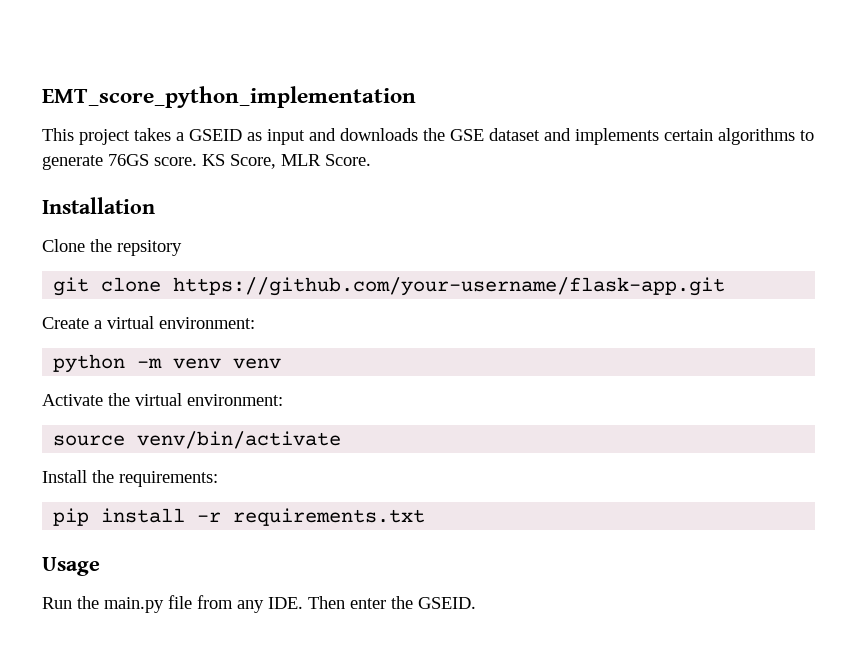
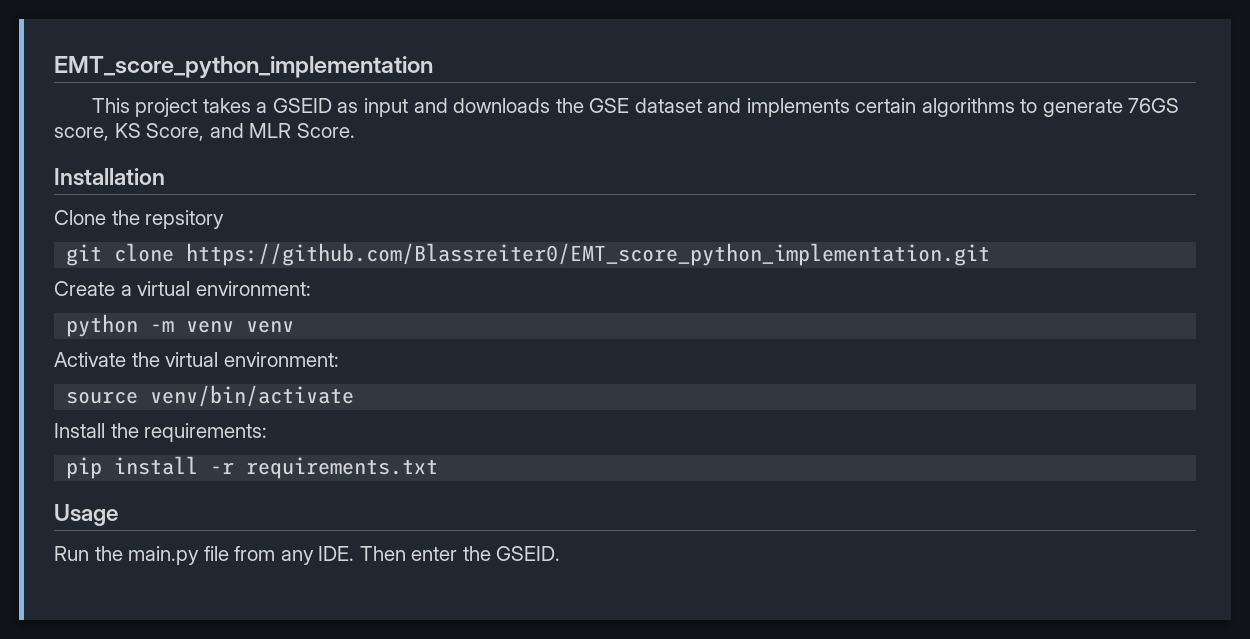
- This project takes a GSEID as input and downloads the GSE dataset and implements certain algorithms to generate 76GS score. KS Score, MLR Score.
+ This project takes a GSEID as input and downloads the GSE dataset and implements certain algorithms to generate 76GS score, KS Score, and MLR Score.
- git clone https://github.com/your-username/flask-app.git
+ git clone https://github.com/Blassreiter0/EMT_score_python_implementation.git

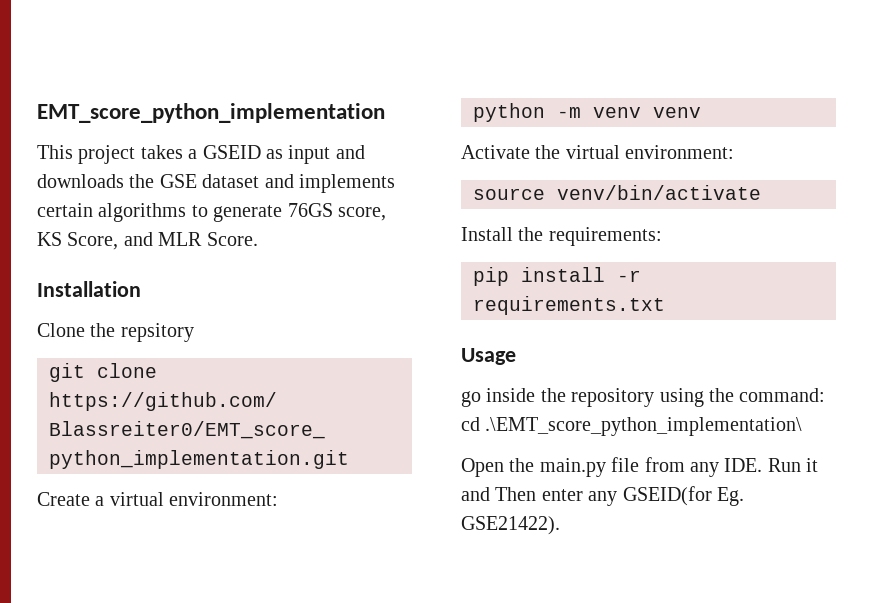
- Run the main.py file from any IDE. Then enter the GSEID.
+ go inside the repository using the command: cd .\EMT_score_python_implementation\
+ Open the main.py file from any IDE. Run it and Then enter any GSEID(for Eg. GSE21422).

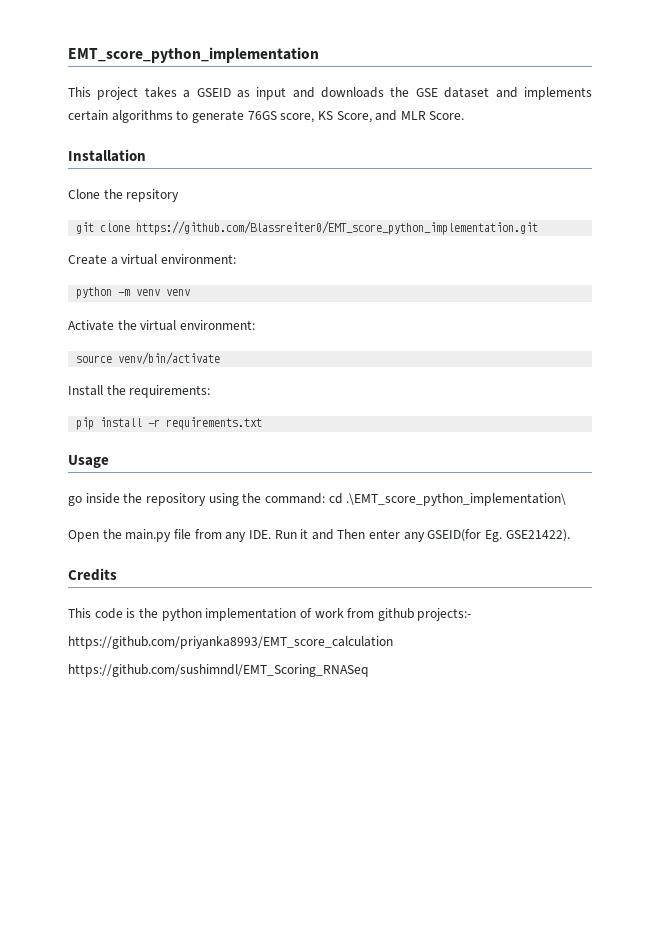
+ Credits
+ This code is the python implementation of work from github projects:-
+ https://github.com/priyanka8993/EMT_score_calculation
+ https://github.com/sushimndl/EMT_Scoring_RNASeq

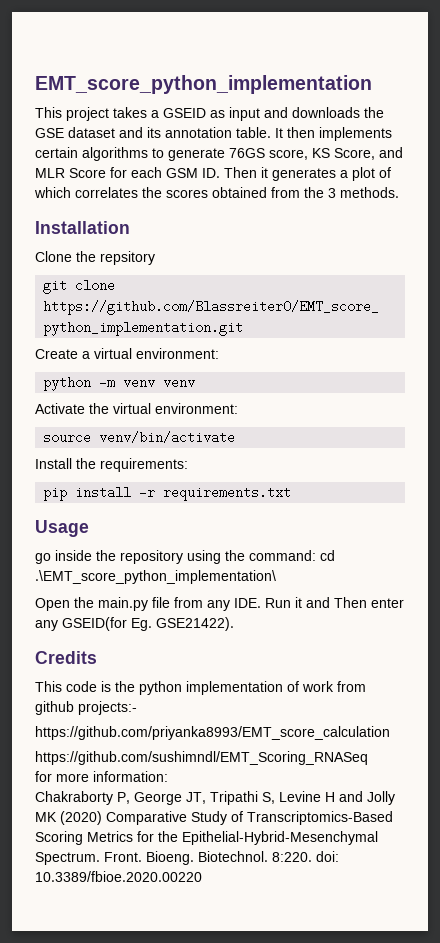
- This project takes a GSEID as input and downloads the GSE dataset and implements certain algorithms to generate 76GS score, KS Score, and MLR Score.
+ This project takes a GSEID as input and downloads the GSE dataset and its annotation table. It then implements certain algorithms to generate 76GS score, KS Score, and MLR Score for each GSM ID. Then it generates a plot of which correlates the scores obtained from the 3 methods.
+ for more information:
+ Chakraborty P, George JT, Tripathi S, Levine H and Jolly MK (2020) Comparative Study of Transcriptomics-Based Scoring Metrics for the Epithelial-Hybrid-Mesenchymal Spectrum. Front. Bioeng. Biotechnol. 8:220. doi: 10.3389/fbioe.2020.00220

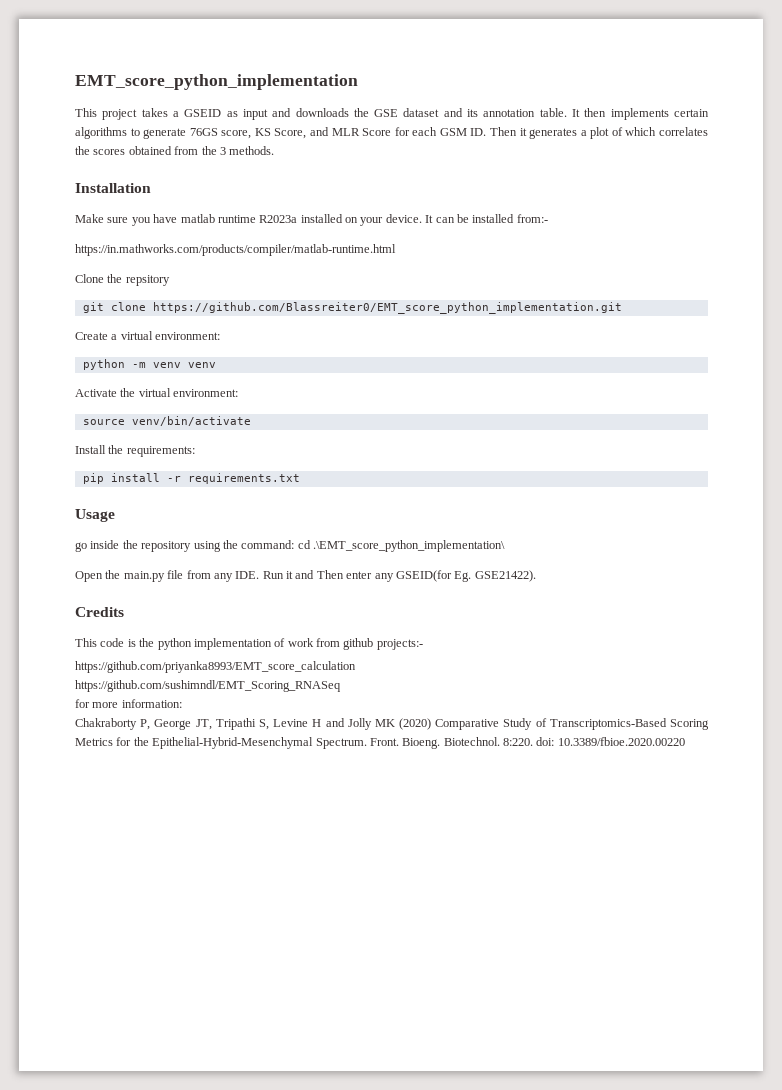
+ Make sure you have matlab runtime R2023a installed on your device. It can be installed from:-
+ https://in.mathworks.com/products/compiler/matlab-runtime.html

